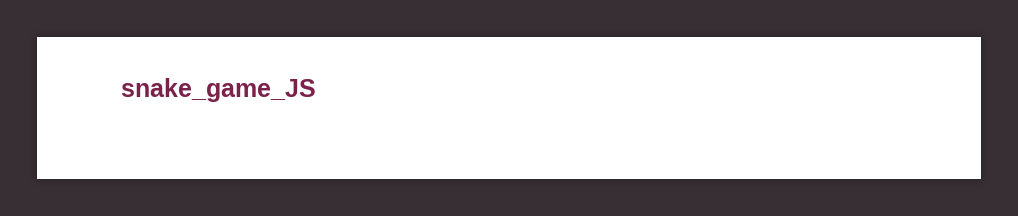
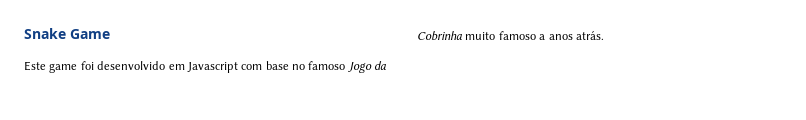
- snake_game_JS
+ Snake Game
+ Este game foi desenvolvido em Javascript com base no famoso Jogo da Cobrinha muito famoso a anos atrás.

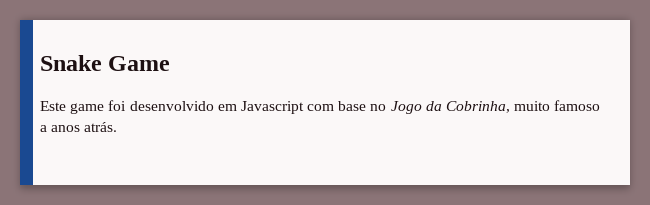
- Este game foi desenvolvido em Javascript com base no famoso Jogo da Cobrinha muito famoso a anos atrás.
+ Este game foi desenvolvido em Javascript com base no Jogo da Cobrinha, muito famoso a anos atrás.

